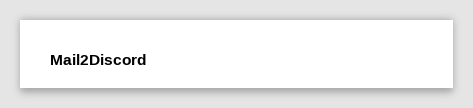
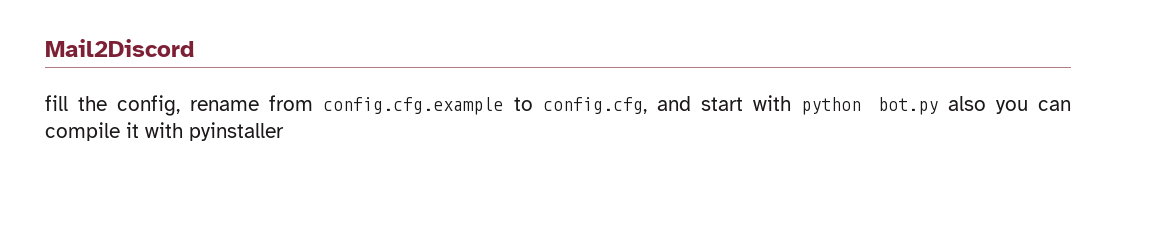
+ fill the config, rename from config.cfg.example to config.cfg, and start with python bot.py also you can compile it with pyinstaller

